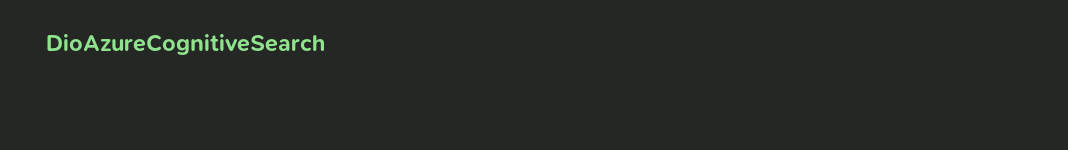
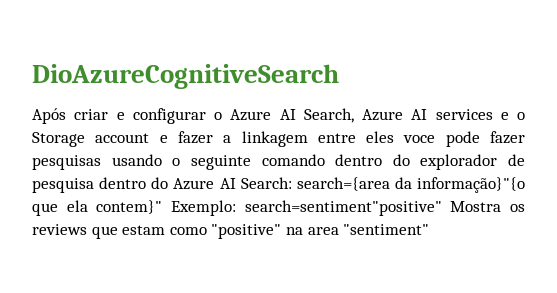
+ Após criar e configurar o Azure AI Search, Azure AI services e o Storage account e fazer a linkagem entre eles voce pode fazer pesquisas usando o seguinte comando dentro do explorador de pesquisa dentro do Azure AI Search: search={area da informação}"{o que ela contem}" Exemplo: search=sentiment"positive" Mostra os reviews que estam como "positive" na area "sentiment"

